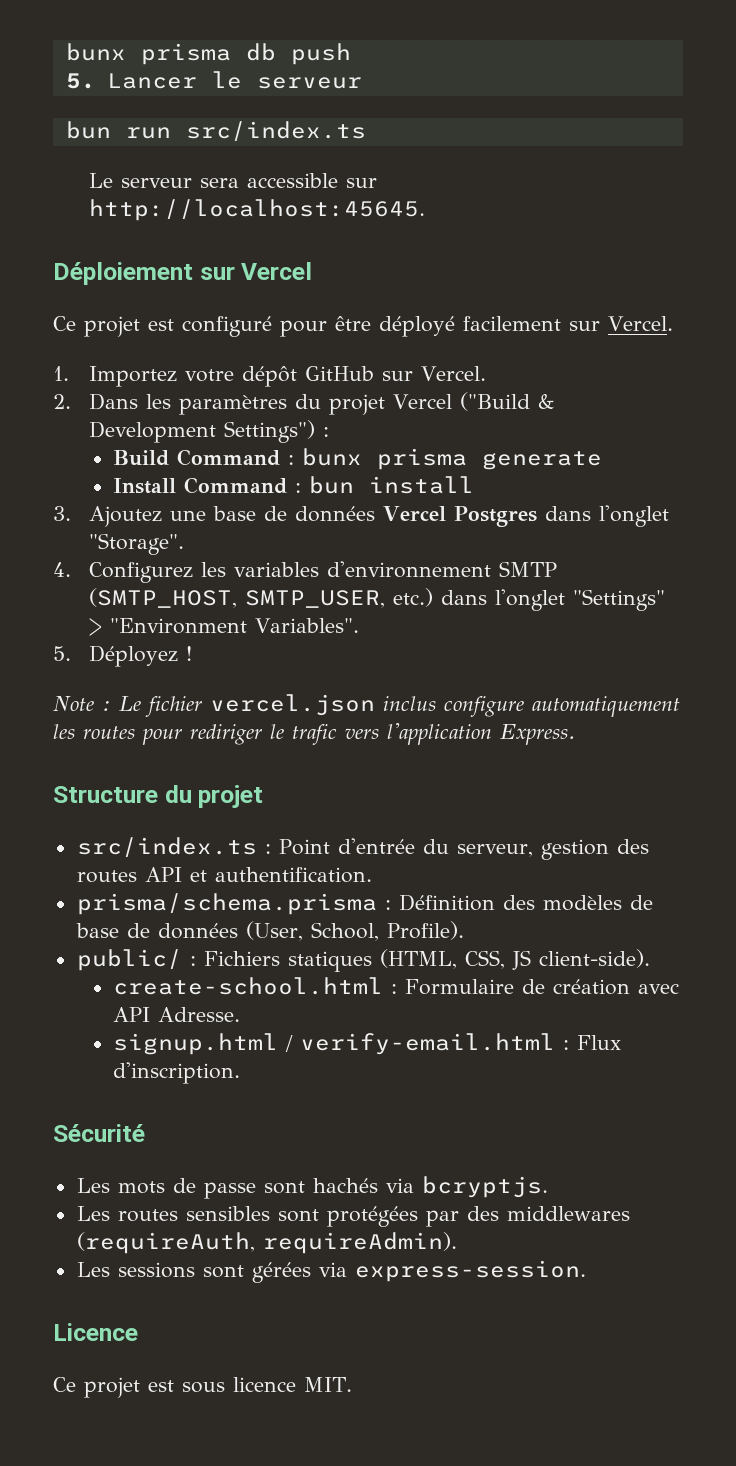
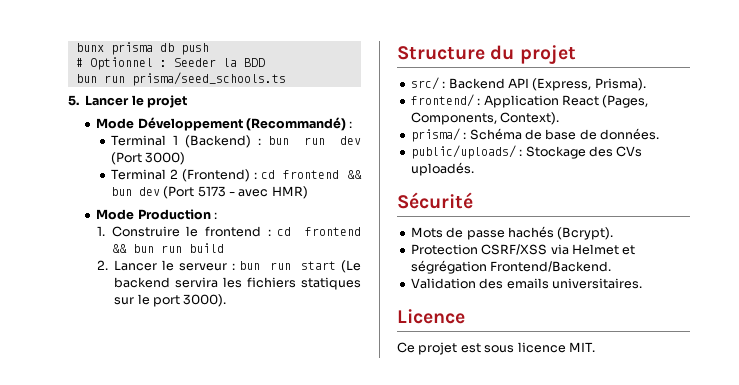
- 5. Lancer le serveur
- bun run src/index.ts
- Le serveur sera accessible sur http://localhost:45645.
- Déploiement sur Vercel
- Ce projet est configuré pour être déployé facilement sur Vercel.
- 1. Importez votre dépôt GitHub sur Vercel.
- 2. Dans les paramètres du projet Vercel ("Build & Development Settings") :
- Build Command : bunx prisma generate
- Install Command : bun install
- 3. Ajoutez une base de données Vercel Postgres dans l'onglet "Storage".
- 4. Configurez les variables d'environnement SMTP (SMTP_HOST, SMTP_USER, etc.) dans l'onglet "Settings" > "Environment Variables".
- 5. Déployez !
- Note : Le fichier vercel.json inclus configure automatiquement les routes pour rediriger le trafic vers l'application Express.
+ # Optionnel : Seeder la BDD
+ bun run prisma/seed_schools.ts
+ 5. Lancer le projet
+ Mode Développement (Recommandé) :
+ Terminal 1 (Backend) : bun run dev (Port 3000)
+ Terminal 2 (Frontend) : cd frontend && bun dev (Port 5173 - avec HMR)
+ Mode Production :
+ 1. Construire le frontend : cd frontend && bun run build
+ 2. Lancer le serveur : bun run start (Le backend servira les fichiers statiques sur le port 3000).
  Structure du projet
- src/index.ts : Point d'entrée du serveur, gestion des routes API et authentification.
- prisma/schema.prisma : Définition des modèles de base de données (User, School, Profile).
- public/ : Fichiers statiques (HTML, CSS, JS client-side).
- create-school.html : Formulaire de création avec API Adresse.
- signup.html / verify-email.html : Flux d'inscription.
+ src/ : Backend API (Express, Prisma).
+ frontend/ : Application React (Pages, Components, Context).
+ prisma/ : Schéma de base de données.
+ public/uploads/ : Stockage des CVs uploadés.
  Sécurité
- Les mots de passe sont hachés via bcryptjs.
- Les routes sensibles sont protégées par des middlewares (requireAuth, requireAdmin).
- Les sessions sont gérées via express-session.
+ Mots de passe hachés (Bcrypt).
+ Protection CSRF/XSS via Helmet et ségrégation Frontend/Backend.
+ Validation des emails universitaires.

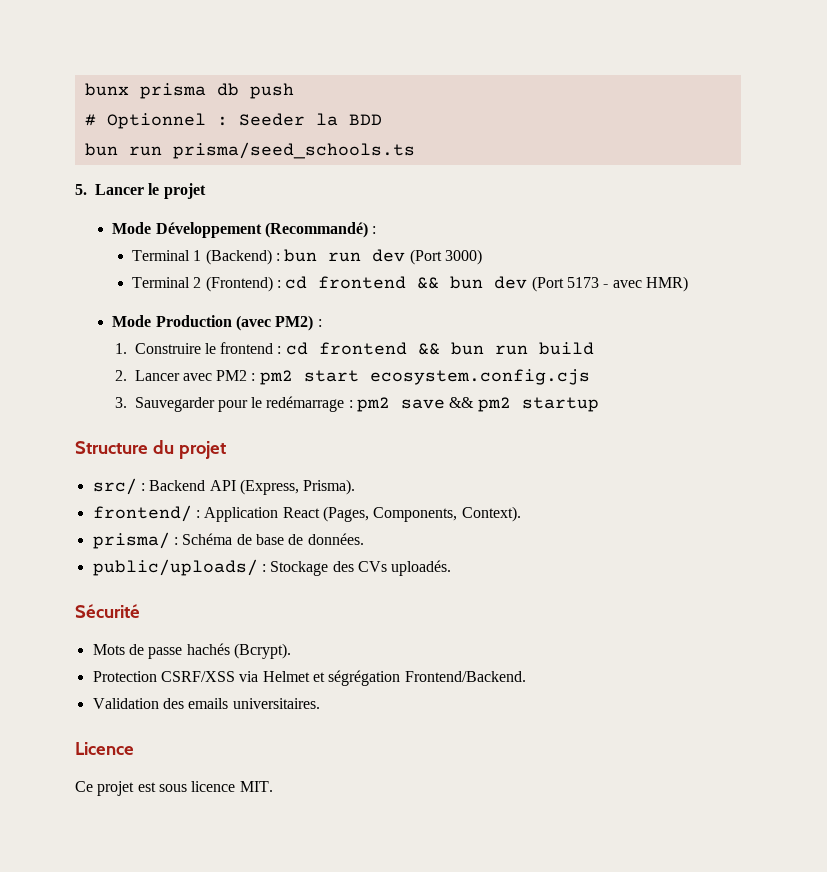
- Mode Production :
+ Mode Production (avec PM2) :
- 2. Lancer le serveur : bun run start (Le backend servira les fichiers statiques sur le port 3000).
+ 2. Lancer avec PM2 : pm2 start ecosystem.config.cjs
+ 3. Sauvegarder pour le redémarrage : pm2 save && pm2 startup

